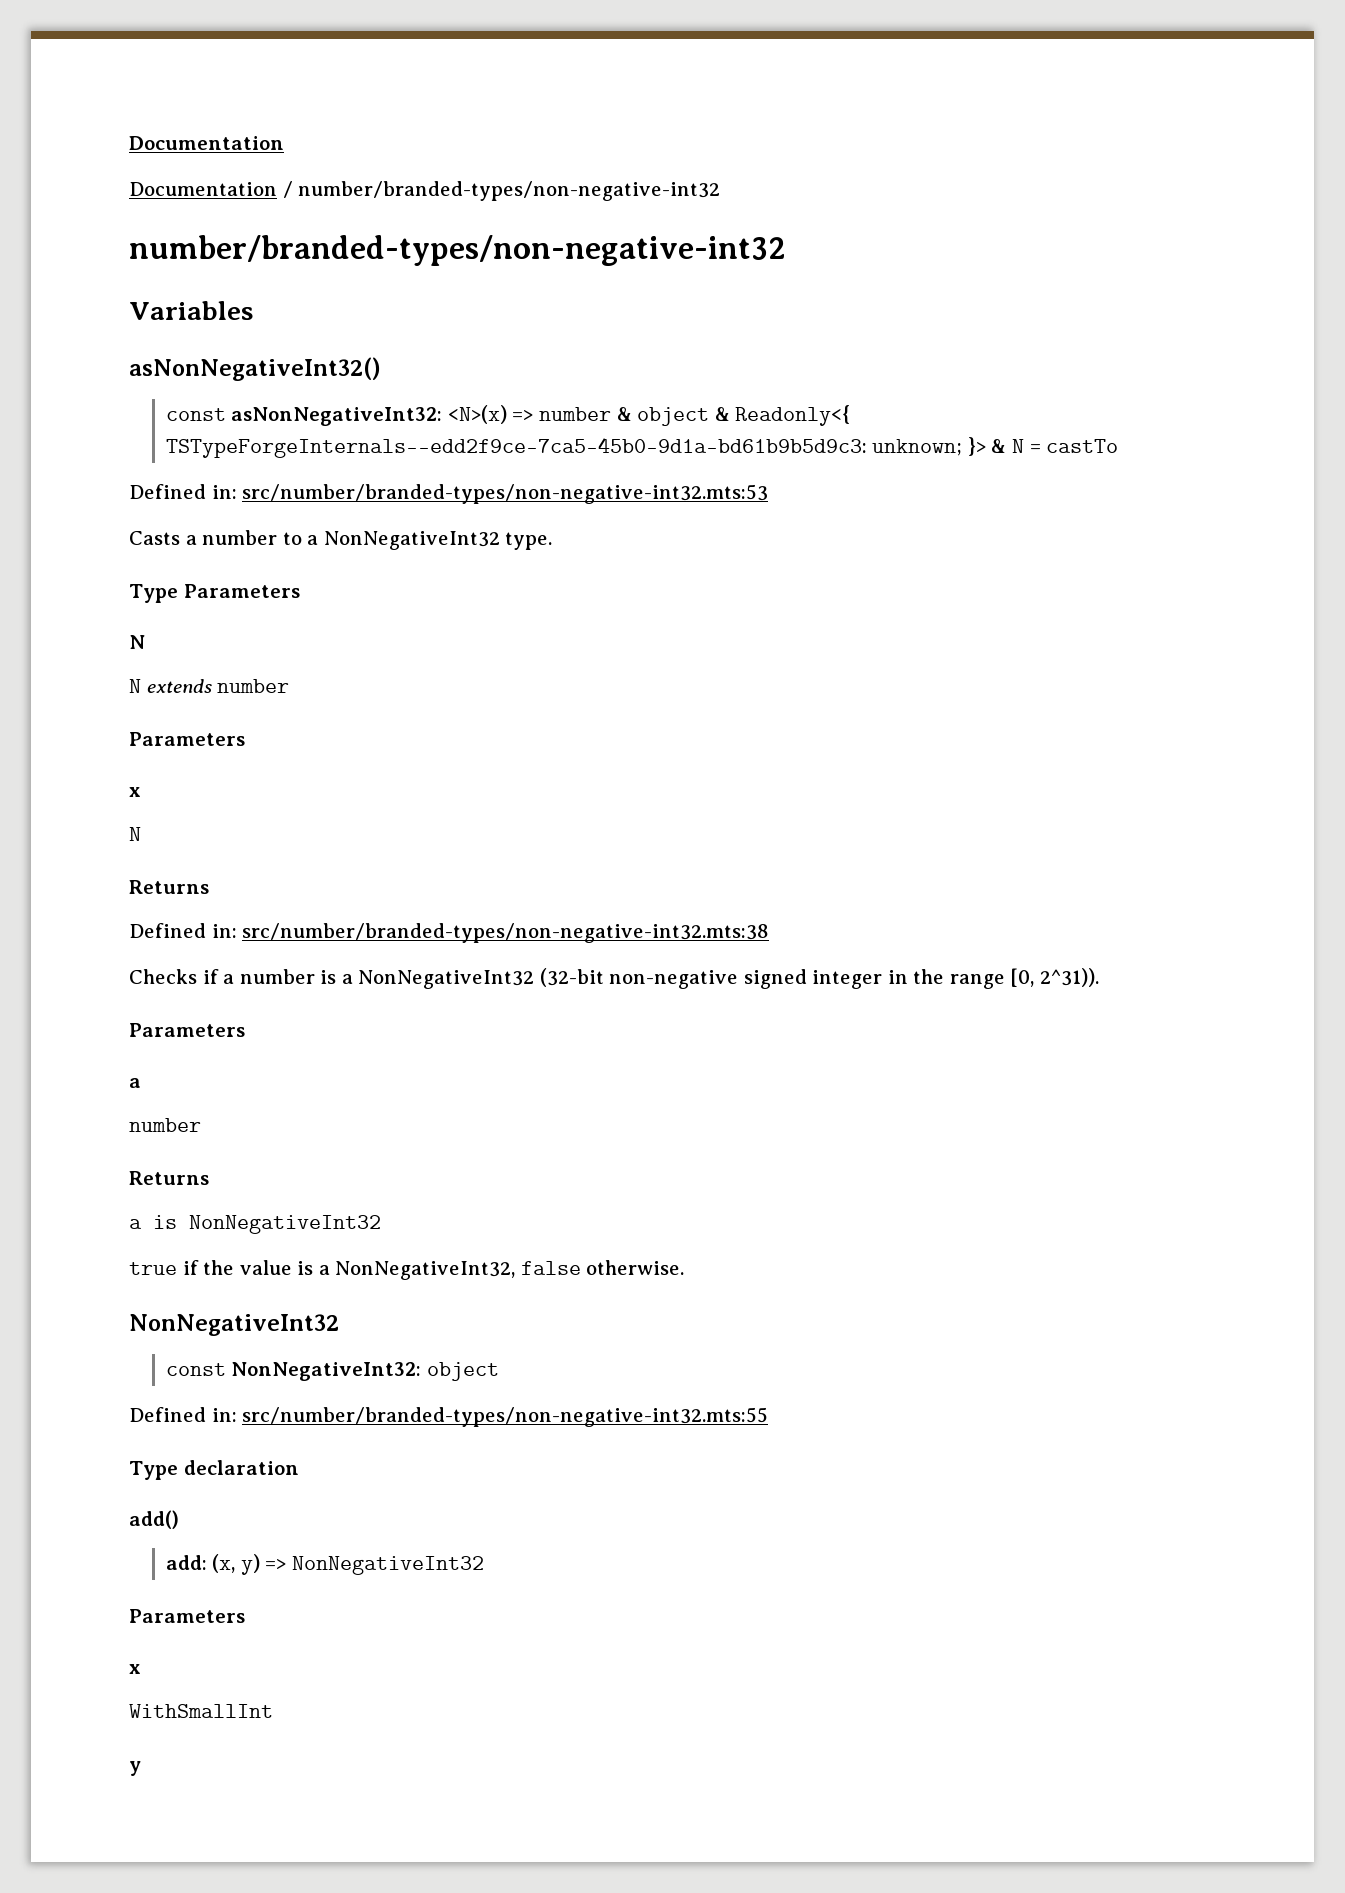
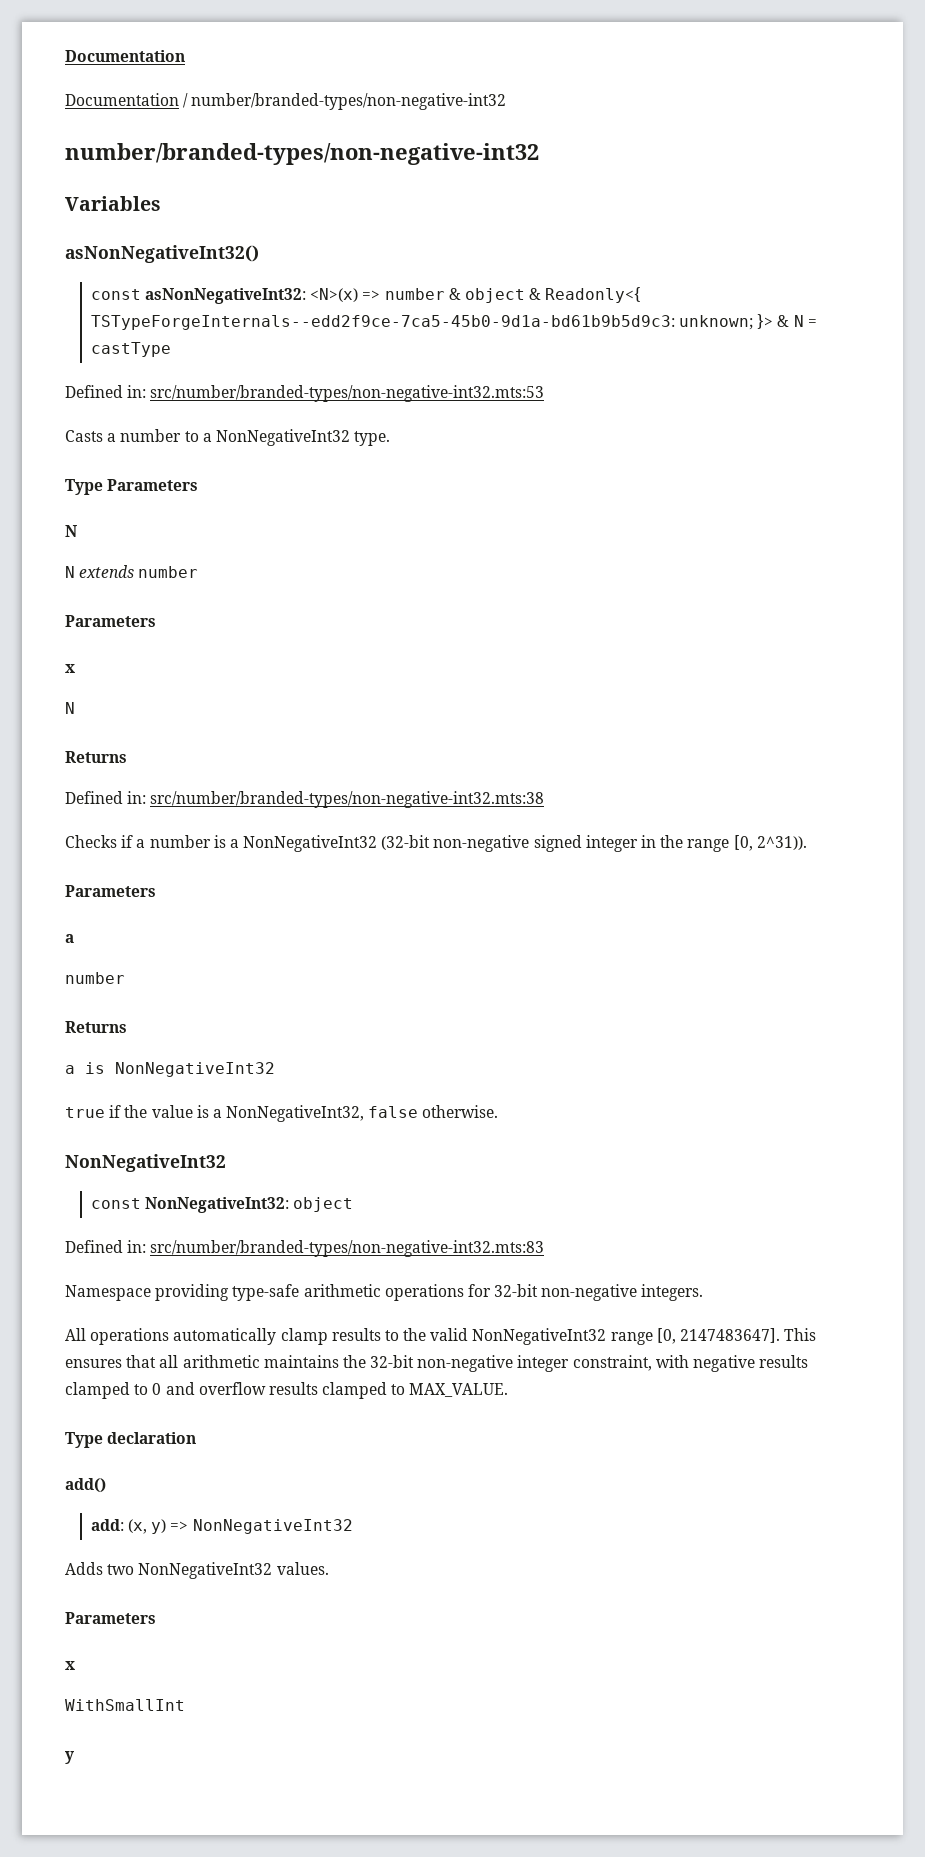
- const asNonNegativeInt32: <N>(x) => number & object & Readonly<{ TSTypeForgeInternals--edd2f9ce-7ca5-45b0-9d1a-bd61b9b5d9c3: unknown; }> & N = castTo
+ const asNonNegativeInt32: <N>(x) => number & object & Readonly<{ TSTypeForgeInternals--edd2f9ce-7ca5-45b0-9d1a-bd61b9b5d9c3: unknown; }> & N = castType
- Defined in: src/number/branded-types/non-negative-int32.mts:55
+ Defined in: src/number/branded-types/non-negative-int32.mts:83
+ Namespace providing type-safe arithmetic operations for 32-bit non-negative integers.
+ All operations automatically clamp results to the valid NonNegativeInt32 range [0, 2147483647]. This ensures that all arithmetic maintains the 32-bit non-negative integer constraint, with negative results clamped to 0 and overflow results clamped to MAX_VALUE.
+ Adds two NonNegativeInt32 values.

